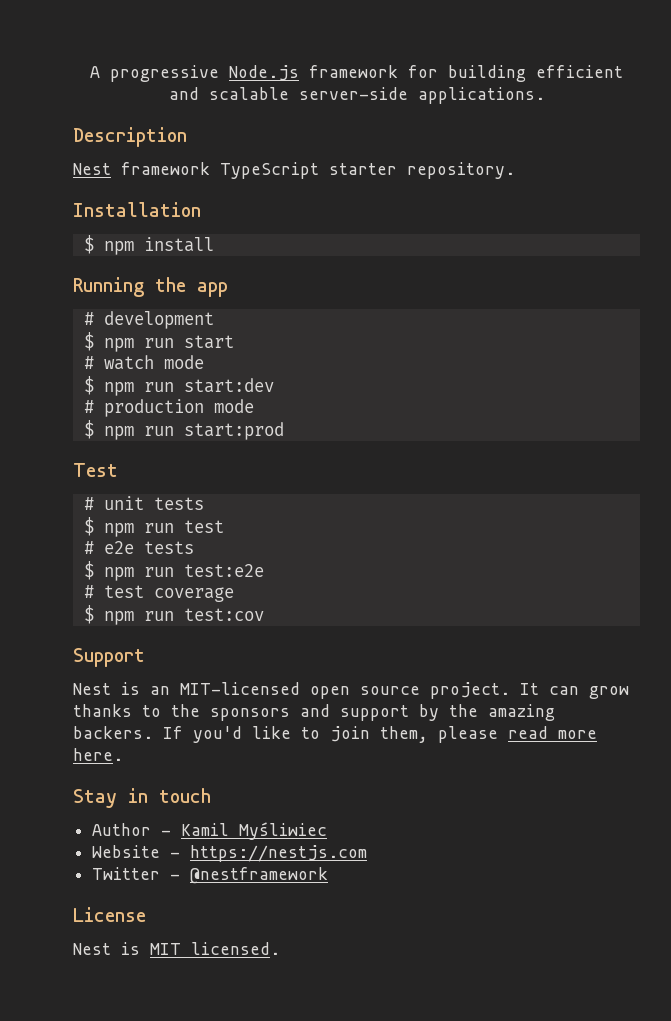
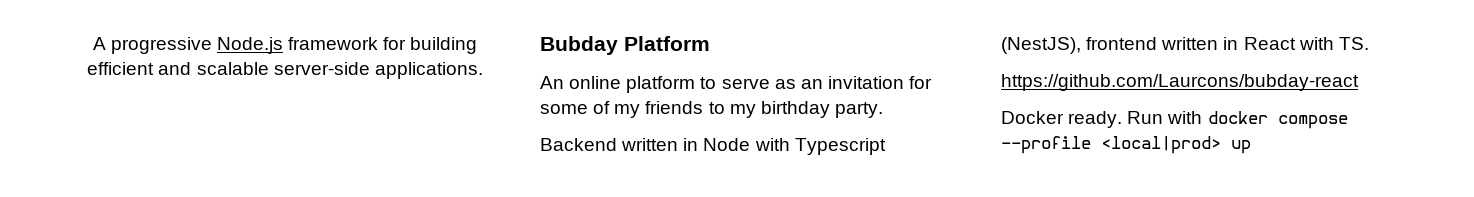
- Description
- Nest framework TypeScript starter repository.
- Installation
- $ npm install
- Running the app
- # development
- $ npm run start
- # watch mode
- $ npm run start:dev
- # production mode
- $ npm run start:prod
- Test
- # unit tests
- $ npm run test
- # e2e tests
- $ npm run test:e2e
- # test coverage
- $ npm run test:cov
- Support
- Nest is an MIT-licensed open source project. It can grow thanks to the sponsors and support by the amazing backers. If you'd like to join them, please read more here.
- Stay in touch
- Author - Kamil Myśliwiec
- Website - https://nestjs.com
- Twitter - @nestframework
- License
- Nest is MIT licensed.
+ Bubday Platform
+ An online platform to serve as an invitation for some of my friends to my birthday party.
+ Backend written in Node with Typescript (NestJS), frontend written in React with TS.
+ https://github.com/Laurcons/bubday-react
+ Docker ready. Run with docker compose --profile <local|prod> up

